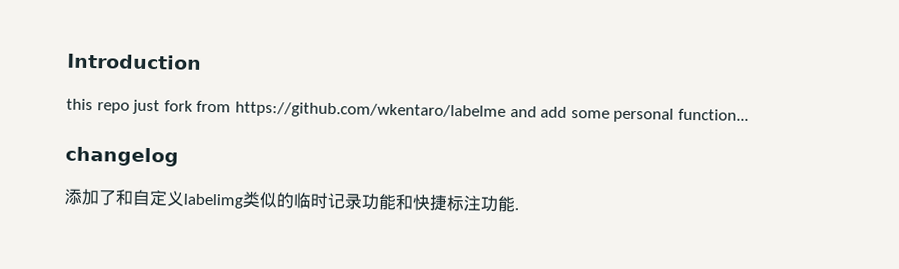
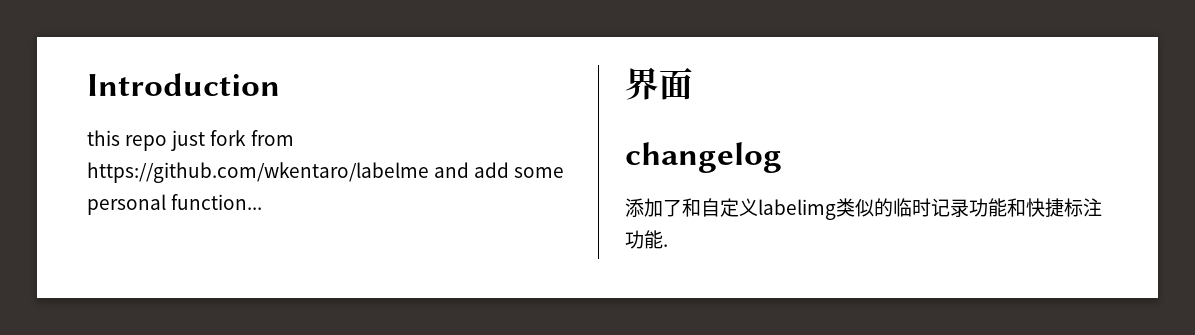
+ 界面

